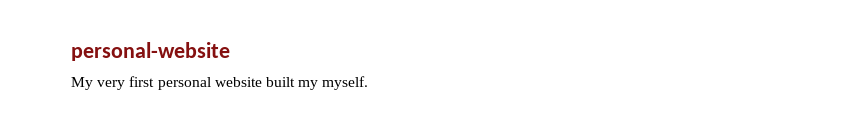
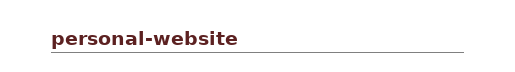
- My very first personal website built my myself.

